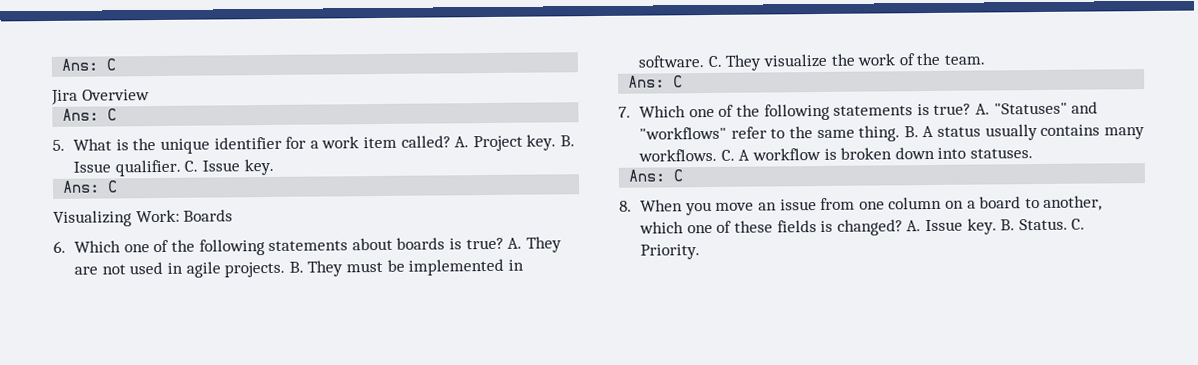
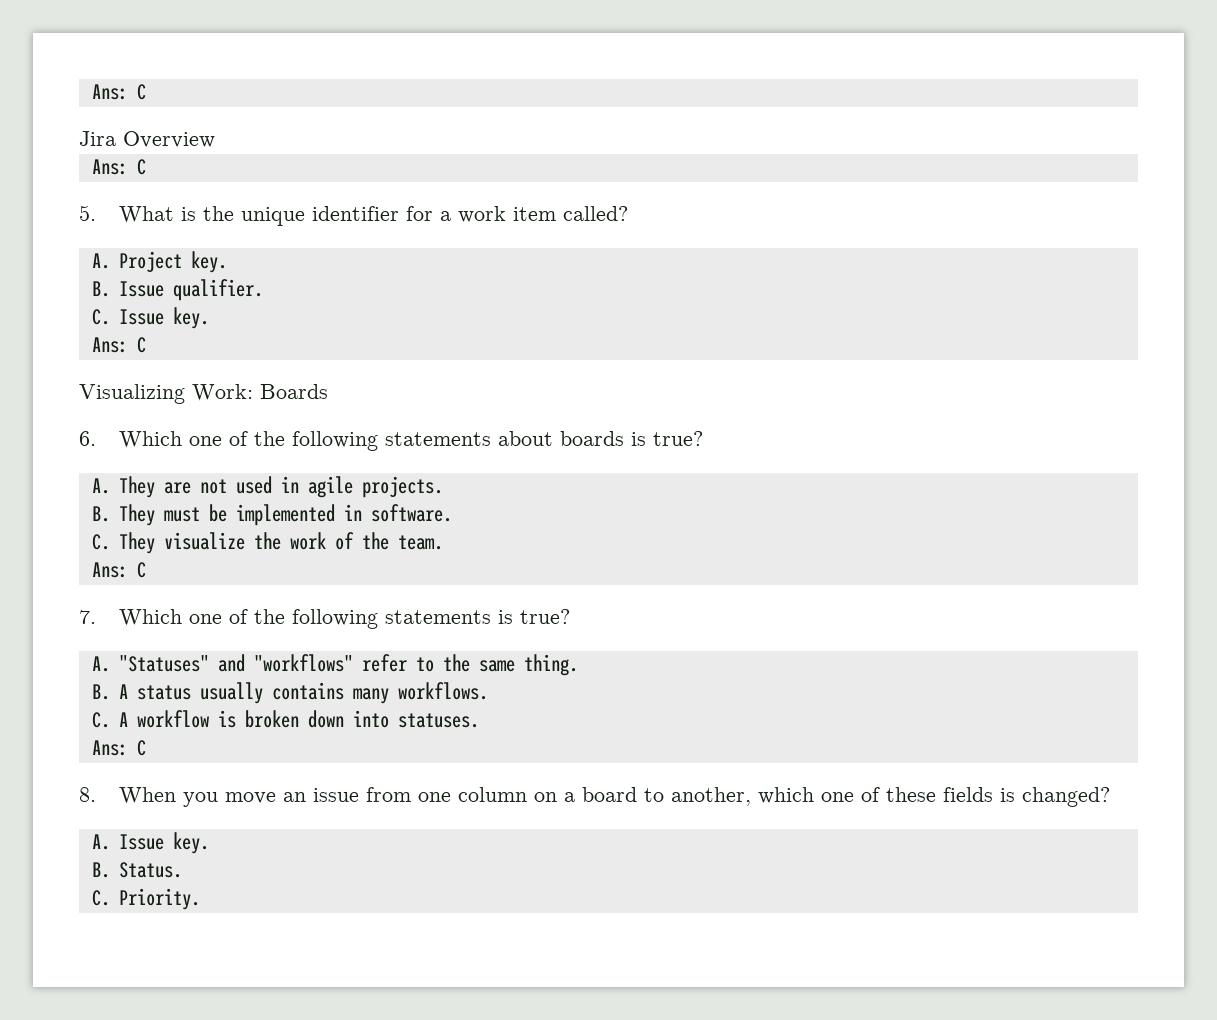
- 5. What is the unique identifier for a work item called? A. Project key. B. Issue qualifier. C. Issue key.
+ 5. What is the unique identifier for a work item called?
+ A. Project key.
+ B. Issue qualifier.
+ C. Issue key.
- 6. Which one of the following statements about boards is true? A. They are not used in agile projects. B. They must be implemented in software. C. They visualize the work of the team.
+ 6. Which one of the following statements about boards is true?
+ A. They are not used in agile projects.
+ B. They must be implemented in software.
+ C. They visualize the work of the team.
- 7. Which one of the following statements is true? A. "Statuses" and "workflows" refer to the same thing. B. A status usually contains many workflows. C. A workflow is broken down into statuses.
+ 7. Which one of the following statements is true?
+ A. "Statuses" and "workflows" refer to the same thing.
+ B. A status usually contains many workflows.
+ C. A workflow is broken down into statuses.
- 8. When you move an issue from one column on a board to another, which one of these fields is changed? A. Issue key. B. Status. C. Priority.
+ 8. When you move an issue from one column on a board to another, which one of these fields is changed?
+ A. Issue key.
+ B. Status.
+ C. Priority.

